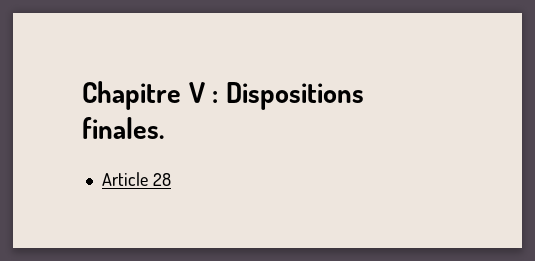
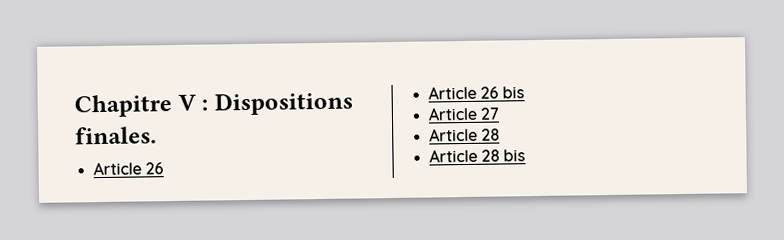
  Chapitre V : Dispositions finales.
+ Article 26
+ Article 26 bis
+ Article 27
  Article 28
+ Article 28 bis

